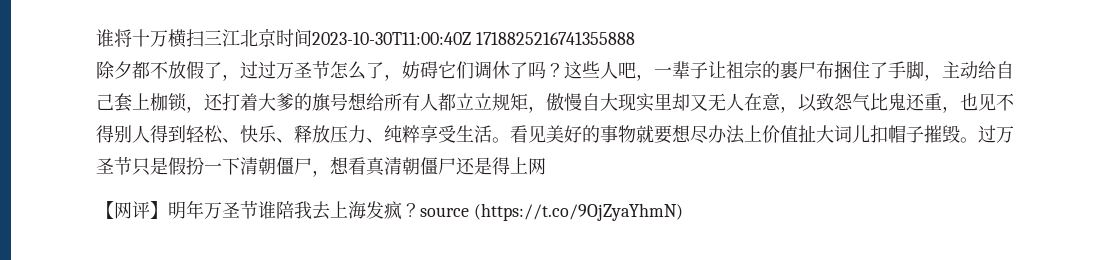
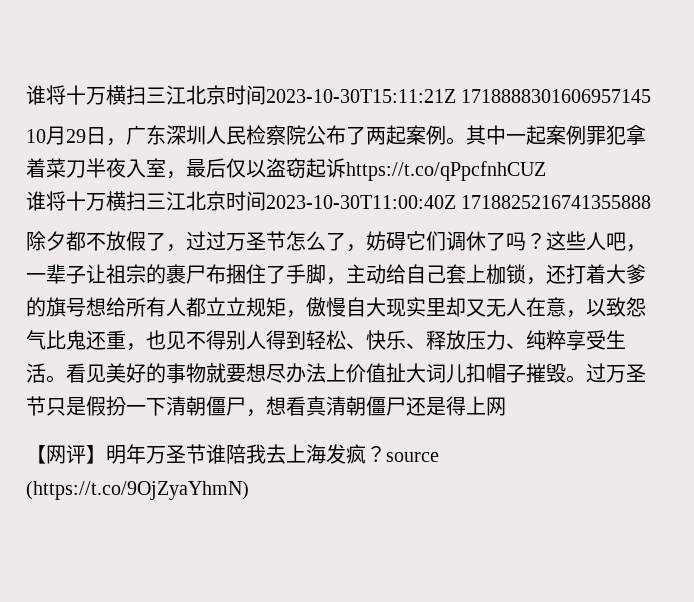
+ 谁将十万横扫三江北京时间2023-10-30T15:11:21Z 1718888301606957145
+ 10月29日，广东深圳人民检察院公布了两起案例。其中一起案例罪犯拿着菜刀半夜入室，最后仅以盗窃起诉https://t.co/qPpcfnhCUZ

